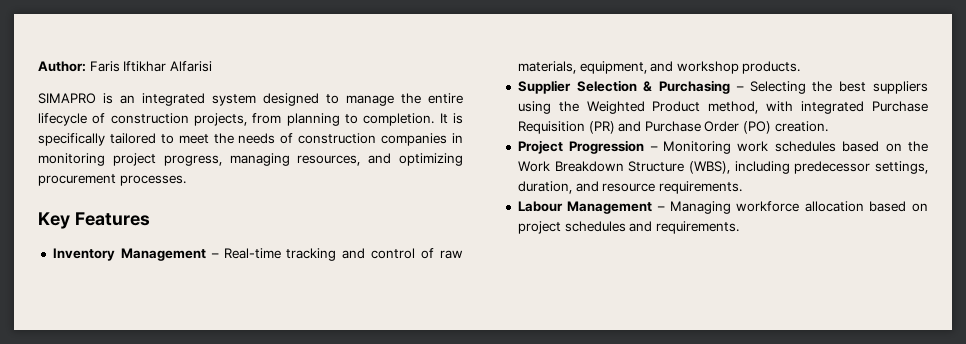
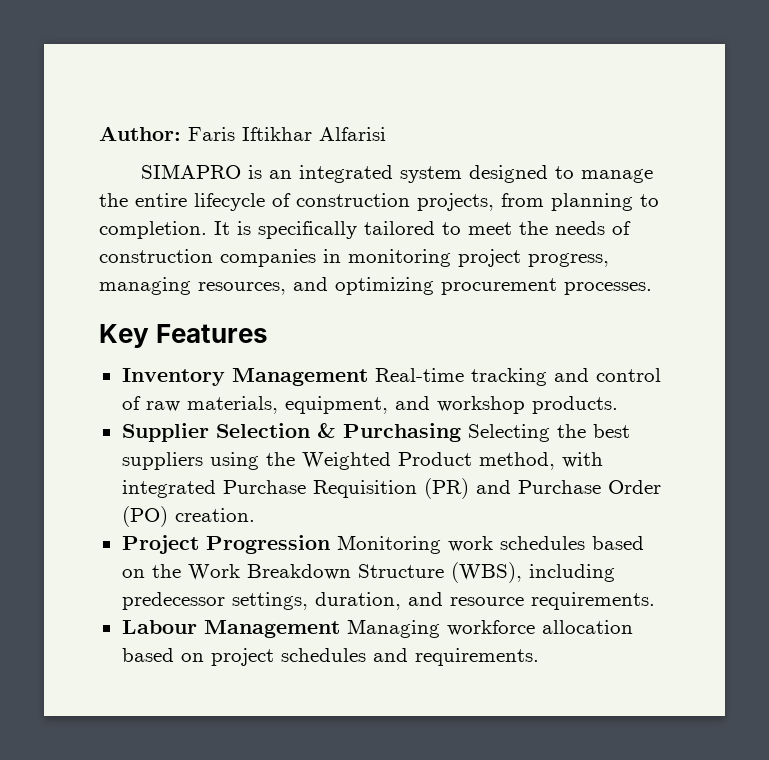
- Inventory Management – Real-time tracking and control of raw materials, equipment, and workshop products.
+ Inventory Management Real-time tracking and control of raw materials, equipment, and workshop products.
- Supplier Selection & Purchasing – Selecting the best suppliers using the Weighted Product method, with integrated Purchase Requisition (PR) and Purchase Order (PO) creation.
+ Supplier Selection & Purchasing Selecting the best suppliers using the Weighted Product method, with integrated Purchase Requisition (PR) and Purchase Order (PO) creation.
- Project Progression – Monitoring work schedules based on the Work Breakdown Structure (WBS), including predecessor settings, duration, and resource requirements.
+ Project Progression Monitoring work schedules based on the Work Breakdown Structure (WBS), including predecessor settings, duration, and resource requirements.
- Labour Management – Managing workforce allocation based on project schedules and requirements.
+ Labour Management Managing workforce allocation based on project schedules and requirements.

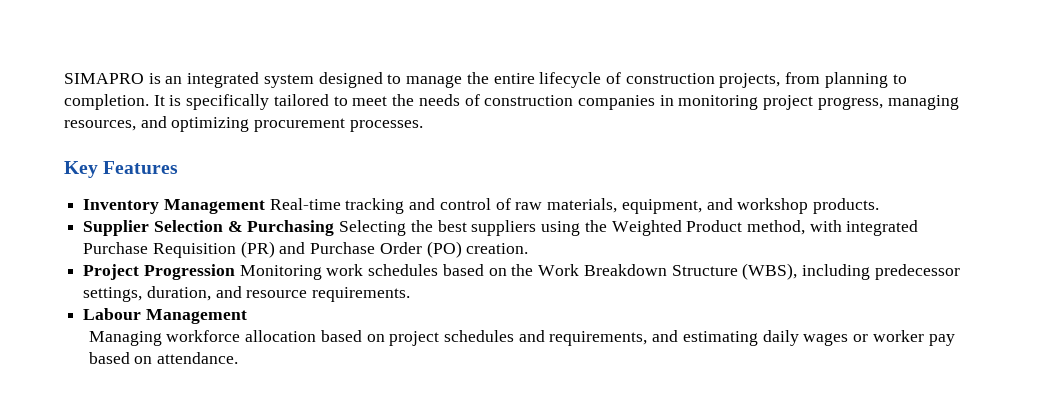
- Author: Faris Iftikhar Alfarisi
- Labour Management Managing workforce allocation based on project schedules and requirements.
+ Labour Management
+ Managing workforce allocation based on project schedules and requirements, and estimating daily wages or worker pay based on attendance.

